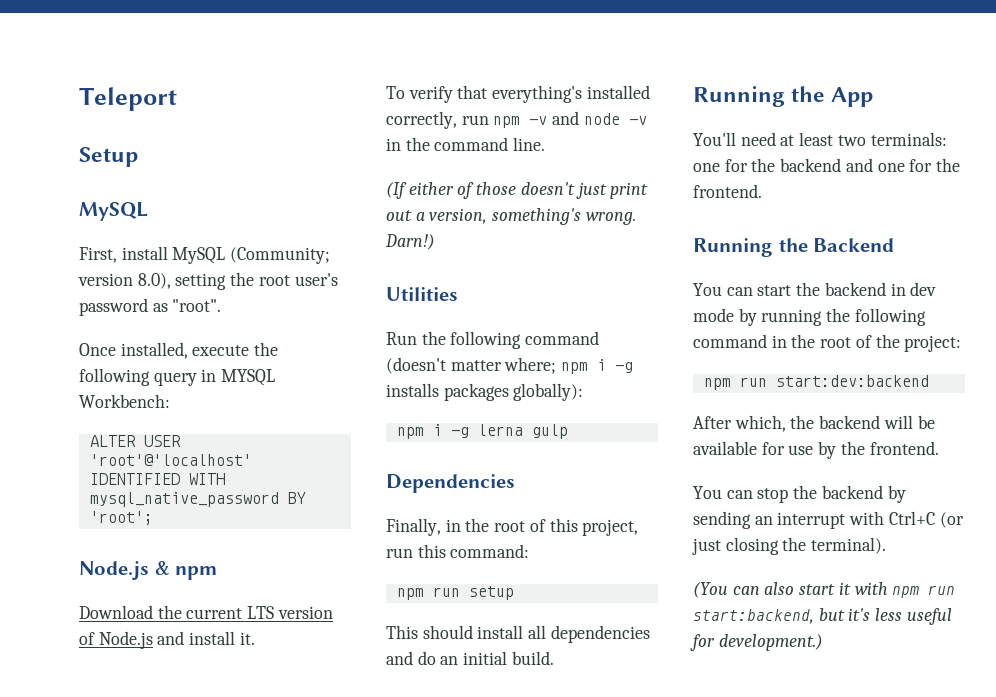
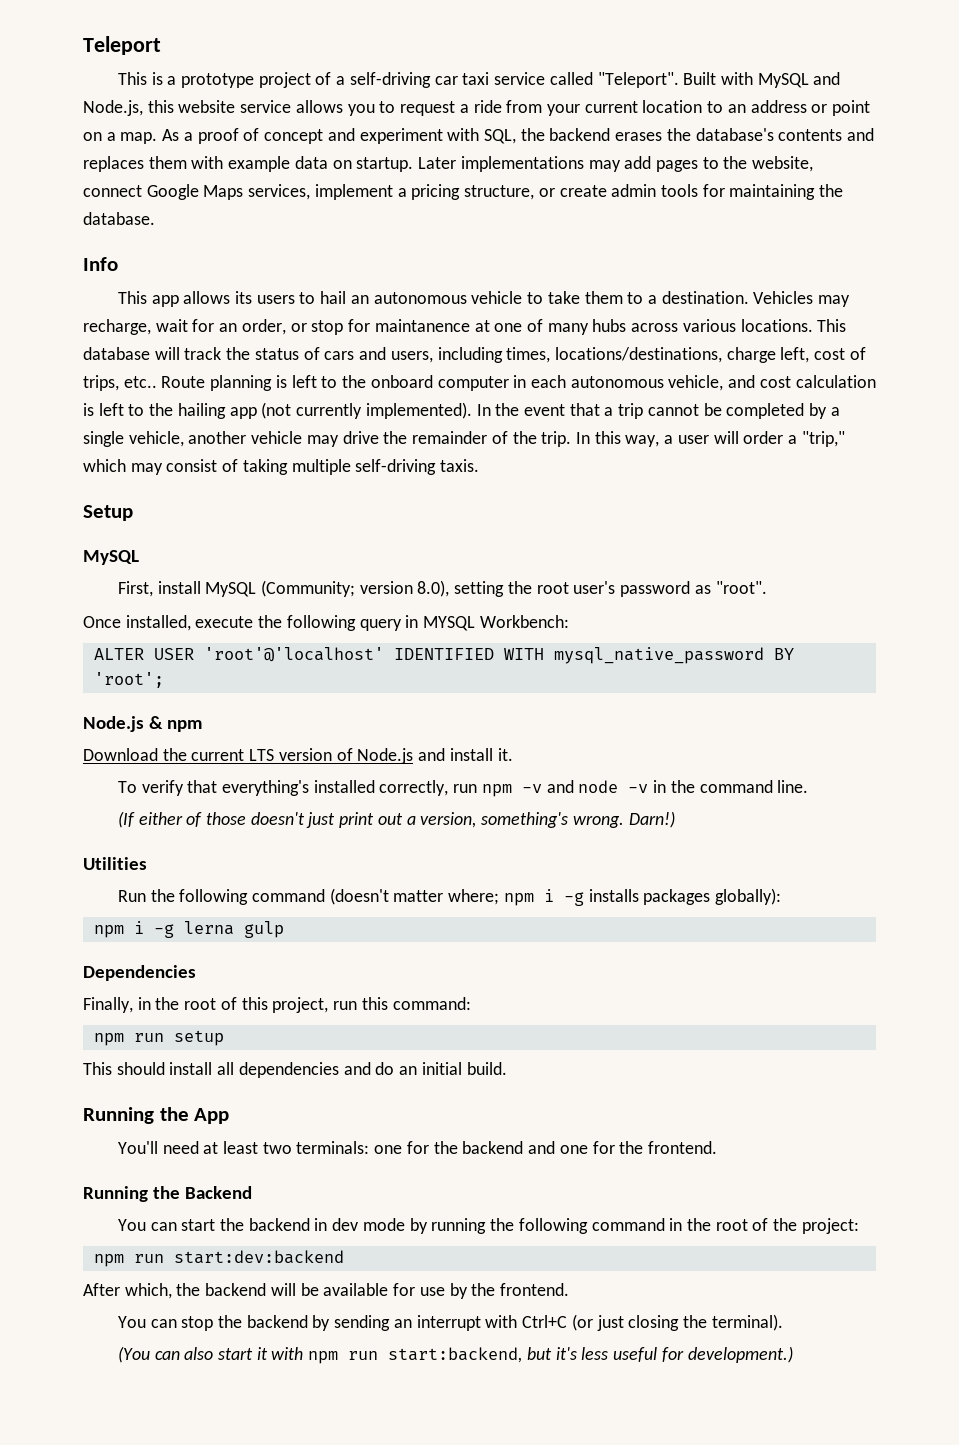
+ This is a prototype project of a self-driving car taxi service called "Teleport". Built with MySQL and Node.js, this website service allows you to request a ride from your current location to an address or point on a map. As a proof of concept and experiment with SQL, the backend erases the database's contents and replaces them with example data on startup. Later implementations may add pages to the website, connect Google Maps services, implement a pricing structure, or create admin tools for maintaining the database.
+ Info
+ This app allows its users to hail an autonomous vehicle to take them to a destination. Vehicles may recharge, wait for an order, or stop for maintanence at one of many hubs across various locations. This database will track the status of cars and users, including times, locations/destinations, charge left, cost of trips, etc.. Route planning is left to the onboard computer in each autonomous vehicle, and cost calculation is left to the hailing app (not currently implemented). In the event that a trip cannot be completed by a single vehicle, another vehicle may drive the remainder of the trip. In this way, a user will order a "trip," which may consist of taking multiple self-driving taxis.

